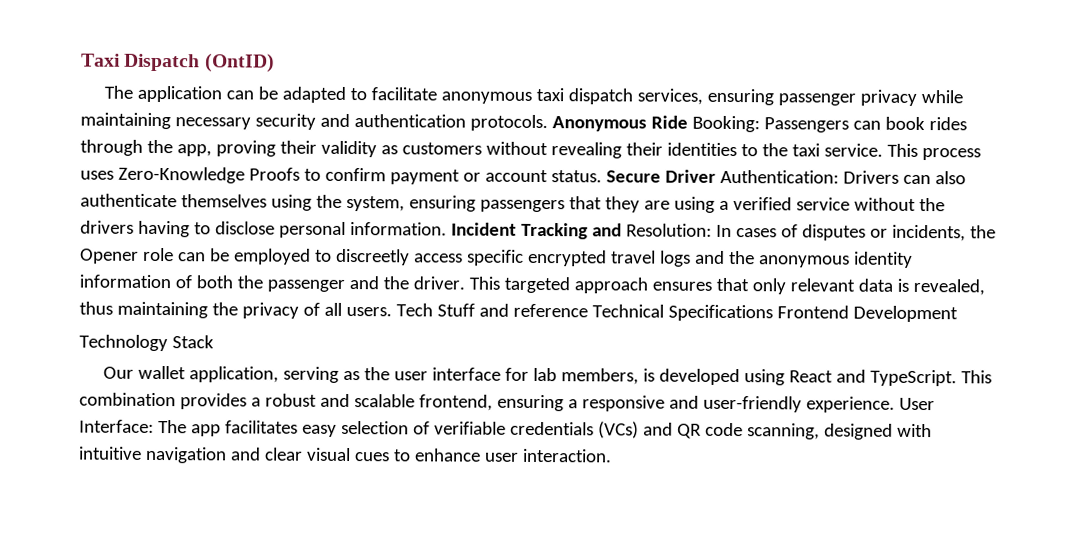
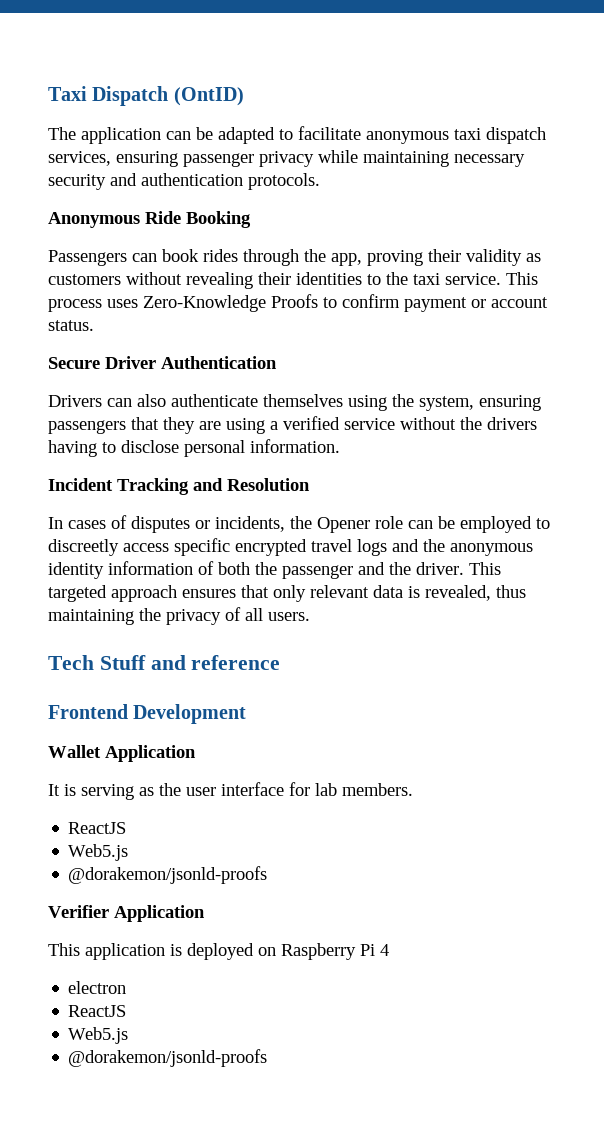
- The application can be adapted to facilitate anonymous taxi dispatch services, ensuring passenger privacy while maintaining necessary security and authentication protocols. Anonymous Ride Booking: Passengers can book rides through the app, proving their validity as customers without revealing their identities to the taxi service.
+ The application can be adapted to facilitate anonymous taxi dispatch services, ensuring passenger privacy while maintaining necessary security and authentication protocols.
+ Anonymous Ride Booking
+ Passengers can book rides through the app, proving their validity as customers without revealing their identities to the taxi service.
- This process uses Zero-Knowledge Proofs to confirm payment or account status. Secure Driver Authentication: Drivers can also authenticate themselves using the system, ensuring passengers that they are using a verified service without the drivers having to disclose personal information. Incident Tracking and Resolution: In cases of disputes or incidents, the Opener role can be employed to discreetly access specific encrypted travel logs and the anonymous identity information of both the passenger and the driver.
+ This process uses Zero-Knowledge Proofs to confirm payment or account status.
+ Secure Driver Authentication
+ Drivers can also authenticate themselves using the system, ensuring passengers that they are using a verified service without the drivers having to disclose personal information.
+ Incident Tracking and Resolution
+ In cases of disputes or incidents, the Opener role can be employed to discreetly access specific encrypted travel logs and the anonymous identity information of both the passenger and the driver.
- This targeted approach ensures that only relevant data is revealed, thus maintaining the privacy of all users. Tech Stuff and reference Technical Specifications Frontend Development
+ This targeted approach ensures that only relevant data is revealed, thus maintaining the privacy of all users.
+ Tech Stuff and reference
+ Frontend Development
- Technology Stack
- Our wallet application, serving as the user interface for lab members, is developed using React and TypeScript. This combination provides a robust and scalable frontend, ensuring a responsive and user-friendly experience. User Interface: The app facilitates easy selection of verifiable credentials (VCs) and QR code scanning, designed with intuitive navigation and clear visual cues to enhance user interaction.
+ Wallet Application
+ It is serving as the user interface for lab members.
+ ReactJS
+ Web5.js
+ @dorakemon/jsonld-proofs
+ Verifier Application
+ This application is deployed on Raspberry Pi 4
+ electron
+ ReactJS
+ Web5.js
+ @dorakemon/jsonld-proofs

